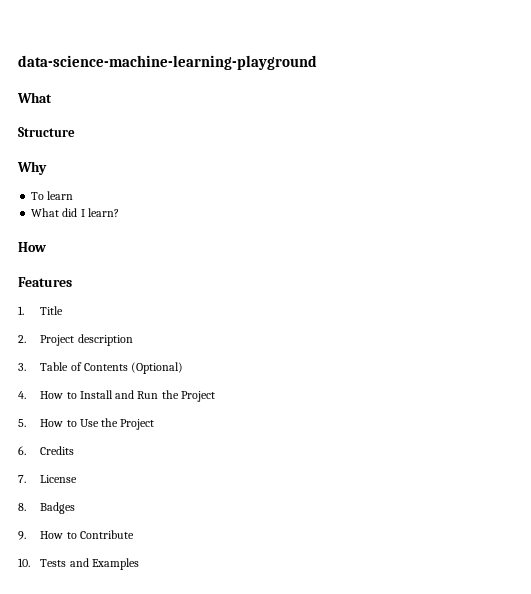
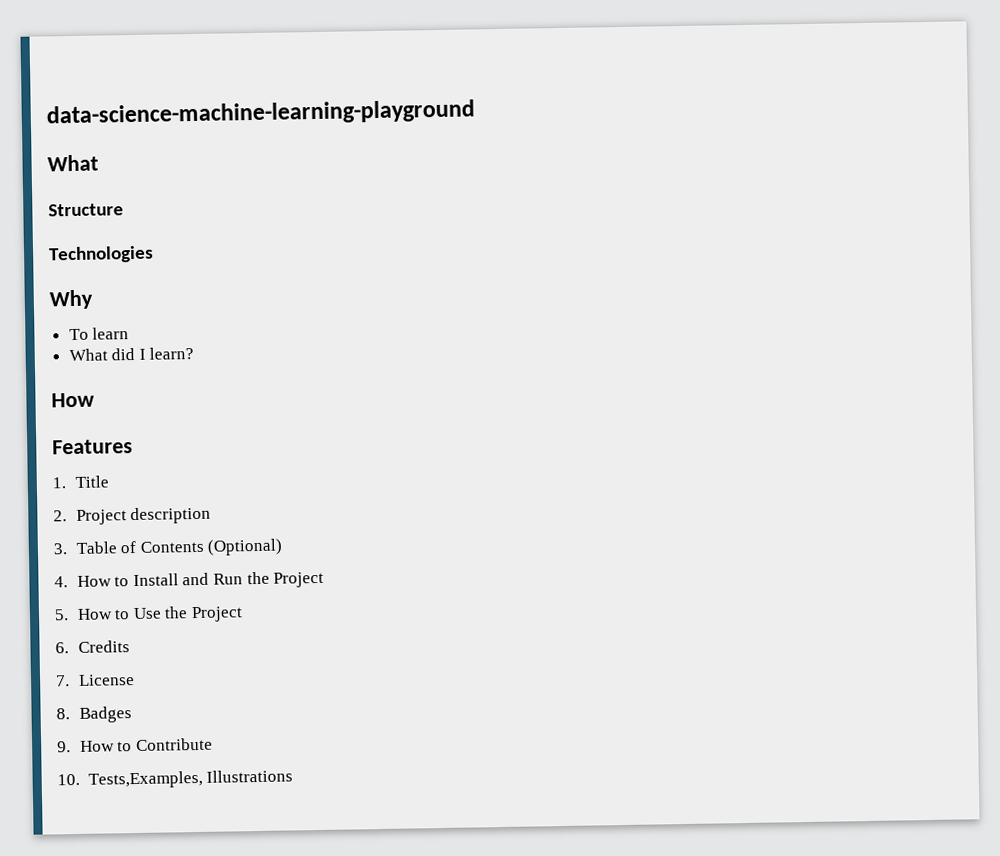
+ Technologies
- 10. Tests and Examples
+ 10. Tests,Examples, Illustrations

